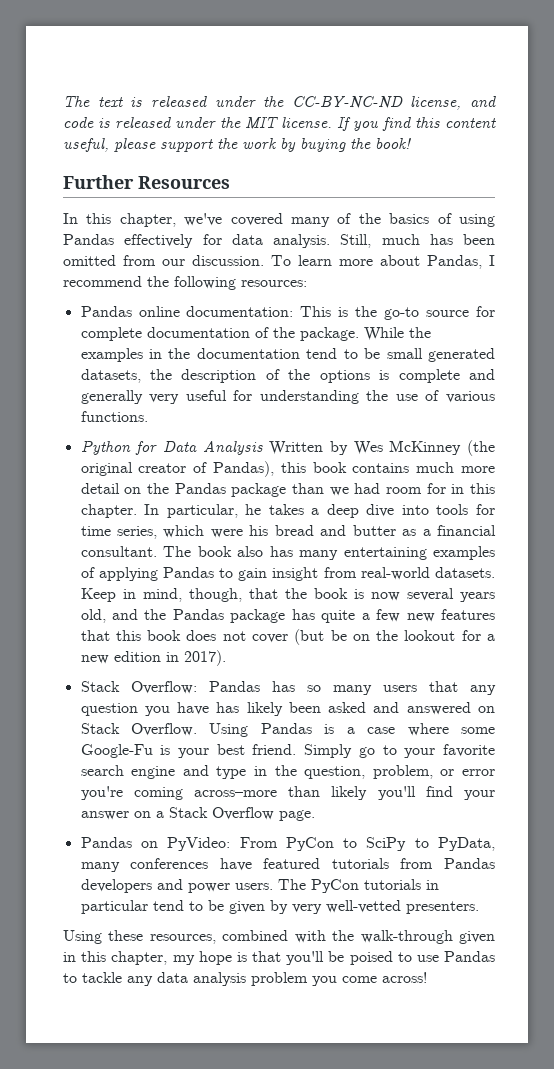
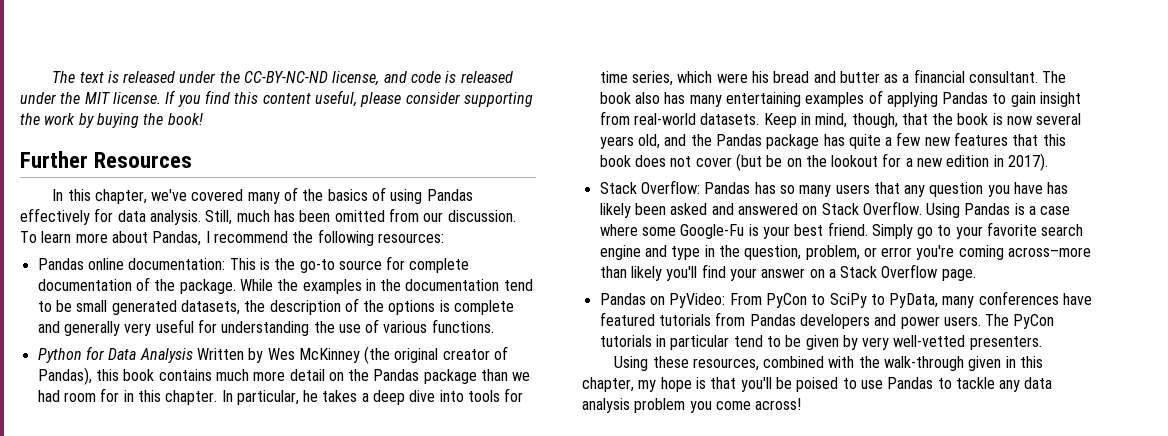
- If you find this content useful, please support the work by buying the book!
+ If you find this content useful, please consider supporting the work by buying the book!

